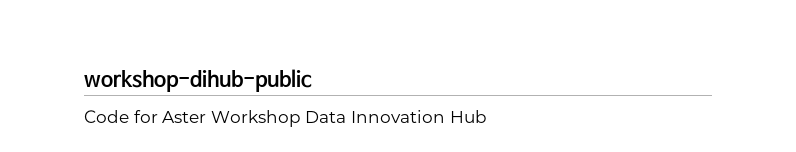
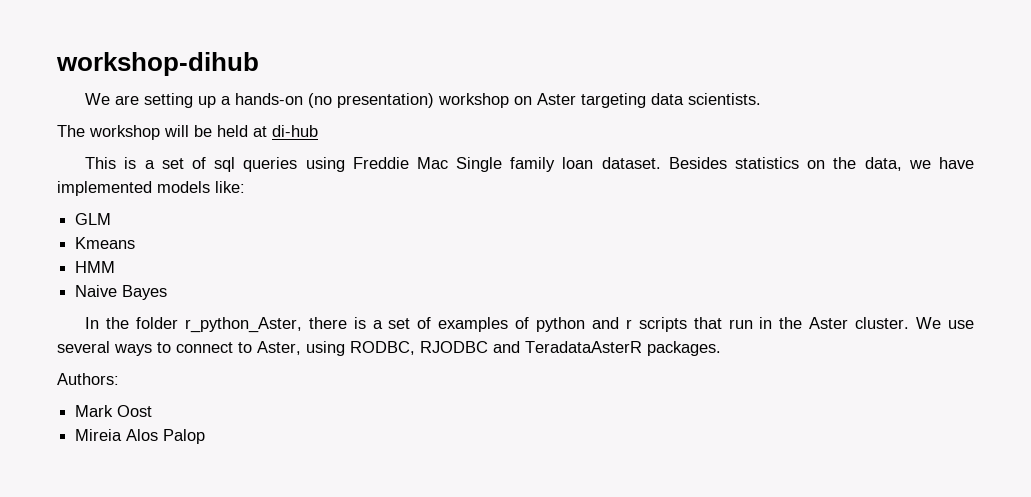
- workshop-dihub-public
- Code for Aster Workshop Data Innovation Hub
+ workshop-dihub
+ We are setting up a hands-on (no presentation) workshop on Aster targeting data scientists.
+ The workshop will be held at di-hub
+ This is a set of sql queries using Freddie Mac Single family loan dataset. Besides statistics on the data, we have implemented models like:
+ GLM
+ Kmeans
+ HMM
+ Naive Bayes
+ In the folder r_python_Aster, there is a set of examples of python and r scripts that run in the Aster cluster. We use several ways to connect to Aster, using RODBC, RJODBC and TeradataAsterR packages.
+ Authors:
+ Mark Oost
+ Mireia Alos Palop

